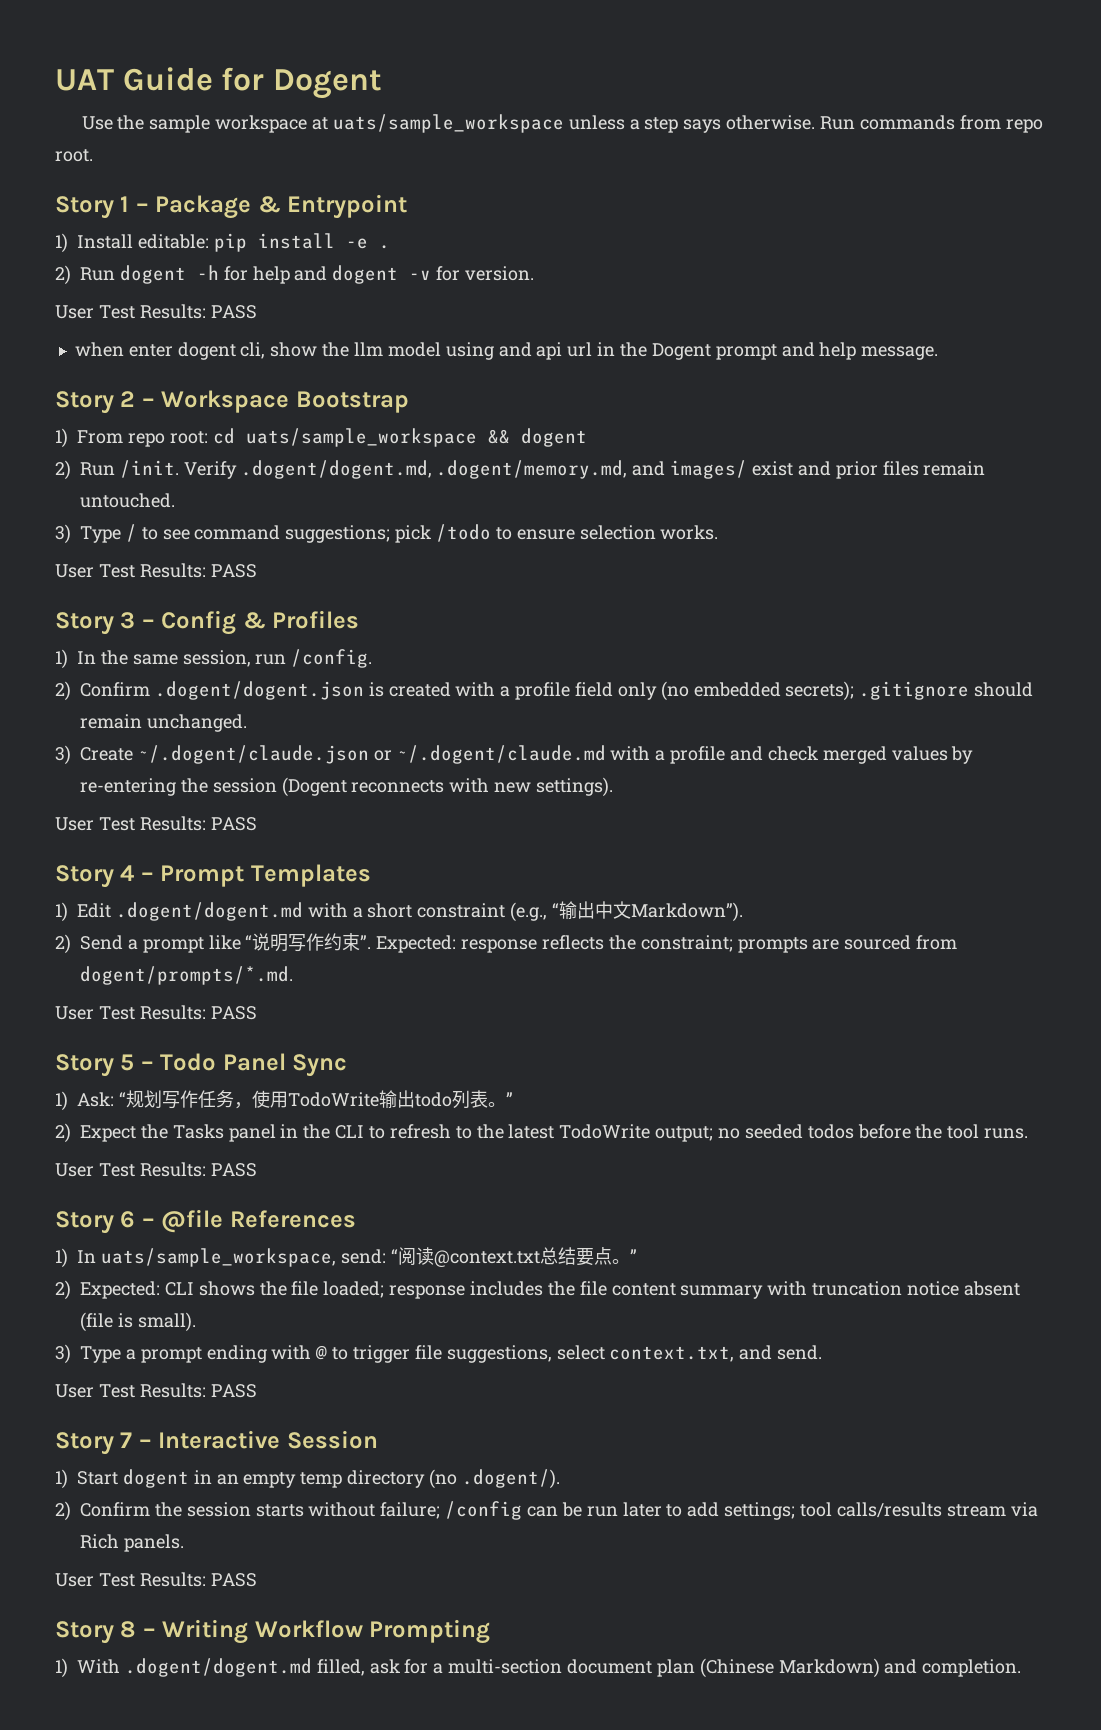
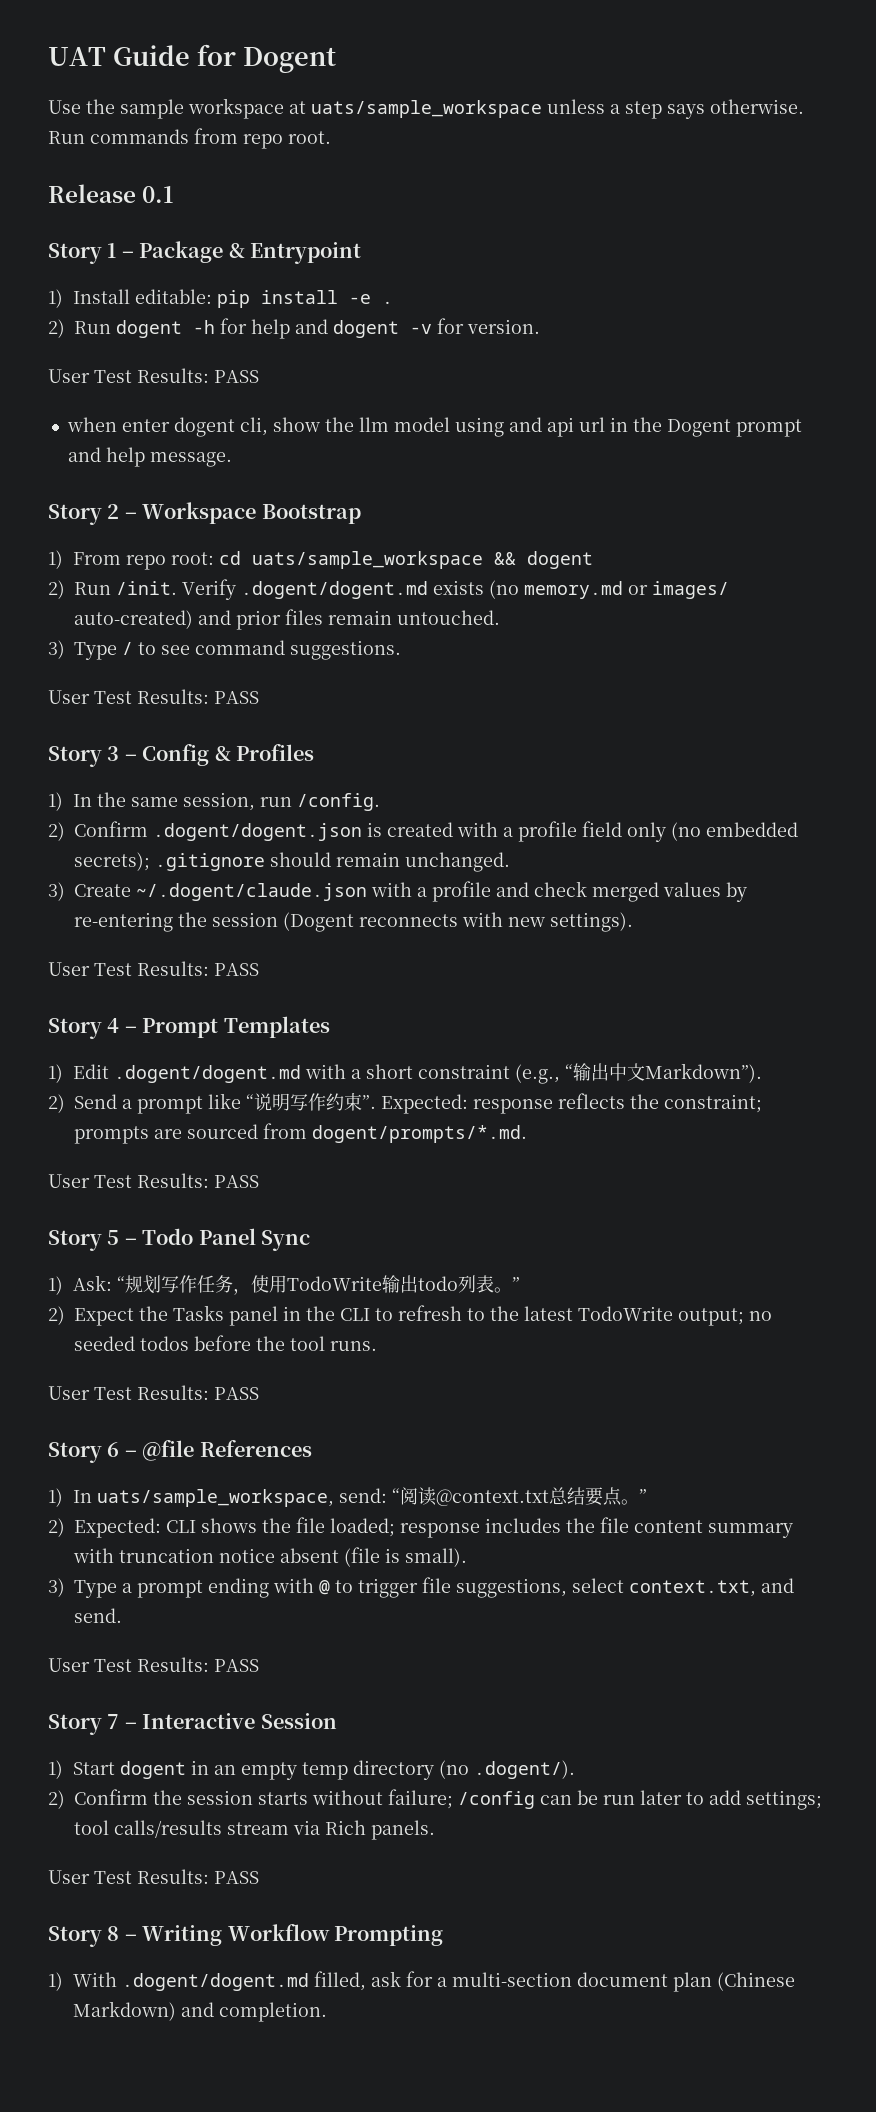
+ Release 0.1
- Verify .dogent/dogent.md, .dogent/memory.md, and images/ exist and prior files remain untouched.
+ Verify .dogent/dogent.md exists (no memory.md or images/ auto-created) and prior files remain untouched.
- 3) Type / to see command suggestions; pick /todo to ensure selection works.
+ 3) Type / to see command suggestions.
- 3) Create ~/.dogent/claude.json or ~/.dogent/claude.md with a profile and check merged values by re-entering the session (Dogent reconnects with new settings).
+ 3) Create ~/.dogent/claude.json with a profile and check merged values by re-entering the session (Dogent reconnects with new settings).

